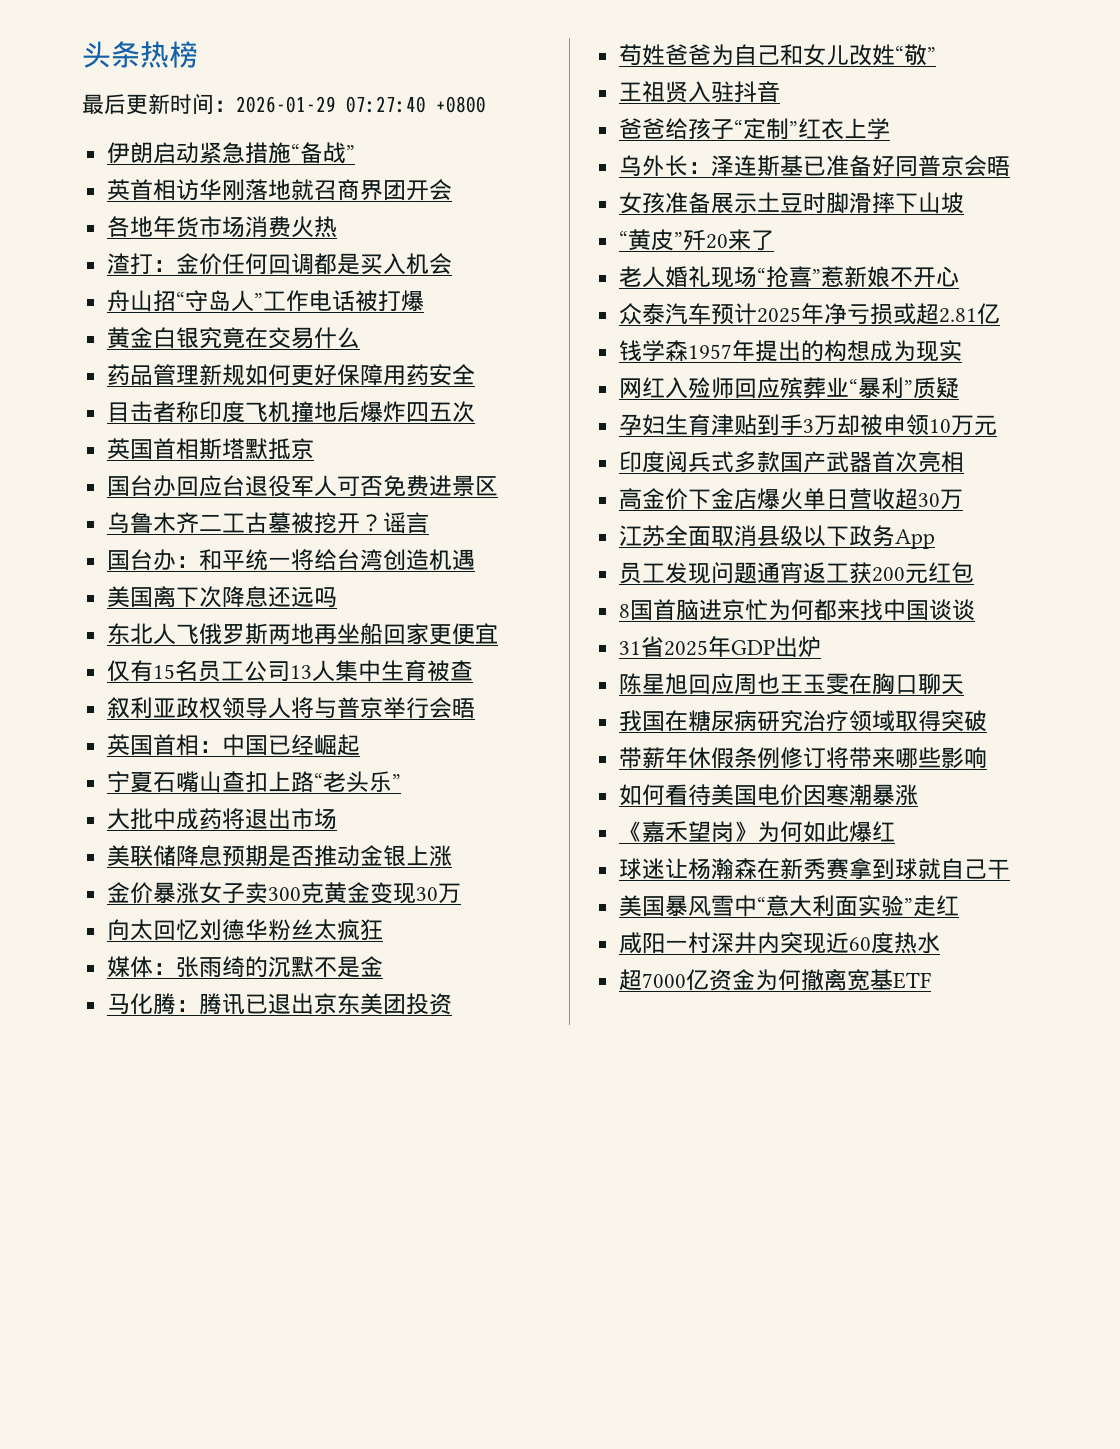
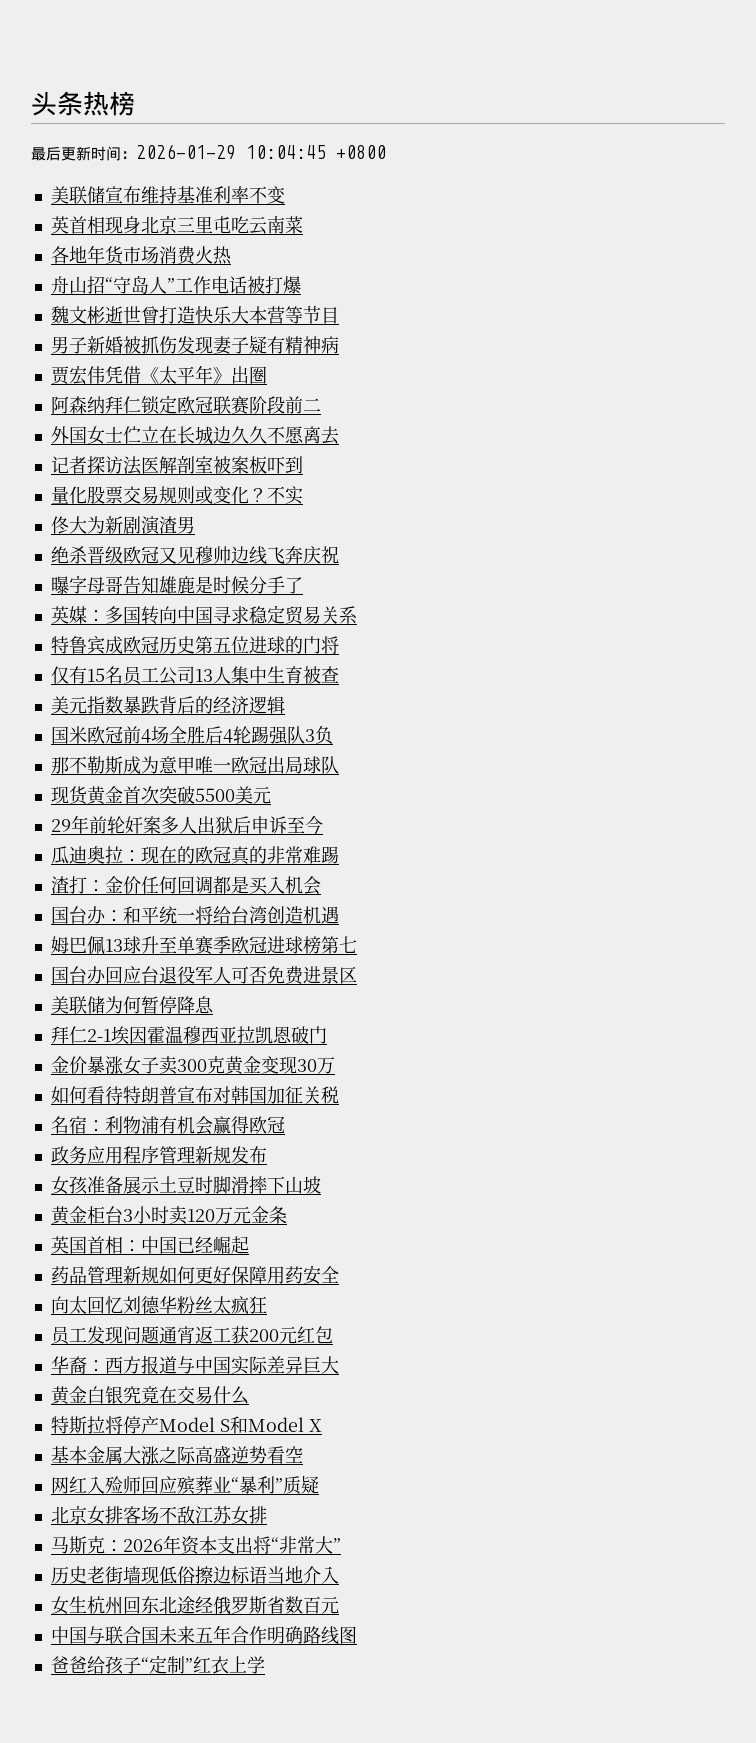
- 最后更新时间：2026-01-29 07:27:40 +0800
+ 最后更新时间：2026-01-29 10:04:45 +0800
- 伊朗启动紧急措施“备战”
- 英首相访华刚落地就召商界团开会
+ 美联储宣布维持基准利率不变
+ 英首相现身北京三里屯吃云南菜
+ 舟山招“守岛人”工作电话被打爆
+ 魏文彬逝世曾打造快乐大本营等节目
+ 男子新婚被抓伤发现妻子疑有精神病
+ 贾宏伟凭借《太平年》出圈
+ 阿森纳拜仁锁定欧冠联赛阶段前二
+ 外国女士伫立在长城边久久不愿离去
+ 记者探访法医解剖室被案板吓到
+ 量化股票交易规则或变化？不实
+ 佟大为新剧演渣男
+ 绝杀晋级欧冠又见穆帅边线飞奔庆祝
+ 曝字母哥告知雄鹿是时候分手了
+ 英媒：多国转向中国寻求稳定贸易关系
+ 特鲁宾成欧冠历史第五位进球的门将
+ 仅有15名员工公司13人集中生育被查
+ 美元指数暴跌背后的经济逻辑
+ 国米欧冠前4场全胜后4轮踢强队3负
+ 那不勒斯成为意甲唯一欧冠出局球队
+ 现货黄金首次突破5500美元
+ 29年前轮奸案多人出狱后申诉至今
+ 瓜迪奥拉：现在的欧冠真的非常难踢
- 舟山招“守岛人”工作电话被打爆
- 黄金白银究竟在交易什么
- 药品管理新规如何更好保障用药安全
- 目击者称印度飞机撞地后爆炸四五次
- 英国首相斯塔默抵京
+ 国台办：和平统一将给台湾创造机遇
+ 姆巴佩13球升至单赛季欧冠进球榜第七
- 乌鲁木齐二工古墓被挖开？谣言
- 国台办：和平统一将给台湾创造机遇
- 美国离下次降息还远吗
- 东北人飞俄罗斯两地再坐船回家更便宜
- 仅有15名员工公司13人集中生育被查
- 叙利亚政权领导人将与普京举行会晤
- 英国首相：中国已经崛起
- 宁夏石嘴山查扣上路“老头乐”
- 大批中成药将退出市场
- 美联储降息预期是否推动金银上涨
+ 美联储为何暂停降息
+ 拜仁2-1埃因霍温穆西亚拉凯恩破门
- 向太回忆刘德华粉丝太疯狂
- 媒体：张雨绮的沉默不是金
- 马化腾：腾讯已退出京东美团投资
- 苟姓爸爸为自己和女儿改姓“敬”
- 王祖贤入驻抖音
- 爸爸给孩子“定制”红衣上学
- 乌外长：泽连斯基已准备好同普京会晤
+ 如何看待特朗普宣布对韩国加征关税
+ 名宿：利物浦有机会赢得欧冠
+ 政务应用程序管理新规发布
- “黄皮”歼20来了
- 老人婚礼现场“抢喜”惹新娘不开心
- 众泰汽车预计2025年净亏损或超2.81亿
- 钱学森1957年提出的构想成为现实
+ 黄金柜台3小时卖120万元金条
+ 英国首相：中国已经崛起
+ 药品管理新规如何更好保障用药安全
+ 向太回忆刘德华粉丝太疯狂
+ 员工发现问题通宵返工获200元红包
+ 华裔：西方报道与中国实际差异巨大
+ 黄金白银究竟在交易什么
+ 特斯拉将停产Model S和Model X
+ 基本金属大涨之际高盛逆势看空
- 孕妇生育津贴到手3万却被申领10万元
- 印度阅兵式多款国产武器首次亮相
- 高金价下金店爆火单日营收超30万
- 江苏全面取消县级以下政务App
- 员工发现问题通宵返工获200元红包
- 8国首脑进京忙为何都来找中国谈谈
- 31省2025年GDP出炉
- 陈星旭回应周也王玉雯在胸口聊天
- 我国在糖尿病研究治疗领域取得突破
- 带薪年休假条例修订将带来哪些影响
- 如何看待美国电价因寒潮暴涨
- 《嘉禾望岗》为何如此爆红
- 球迷让杨瀚森在新秀赛拿到球就自己干
- 美国暴风雪中“意大利面实验”走红
- 咸阳一村深井内突现近60度热水
- 超7000亿资金为何撤离宽基ETF
+ 北京女排客场不敌江苏女排
+ 马斯克：2026年资本支出将“非常大”
+ 历史老街墙现低俗擦边标语当地介入
+ 女生杭州回东北途经俄罗斯省数百元
+ 中国与联合国未来五年合作明确路线图
+ 爸爸给孩子“定制”红衣上学

